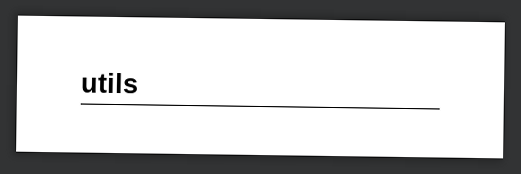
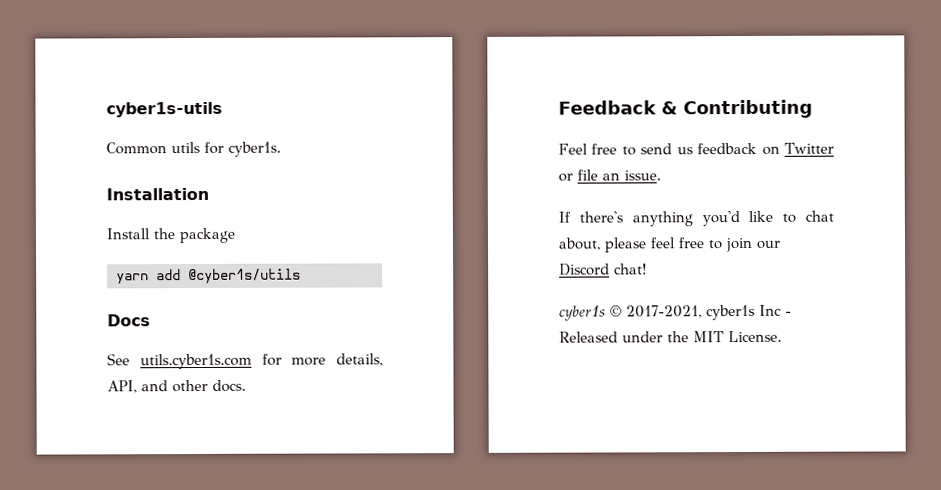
- utils
+ cyber1s-utils
+ Common utils for cyber1s.
+ Installation
+ Install the package
+ yarn add @cyber1s/utils
+ Docs
+ See utils.cyber1s.com for more details, API, and other docs.
+ Feedback & Contributing
+ Feel free to send us feedback on Twitter or file an issue.
+ If there's anything you'd like to chat about, please feel free to join our Discord chat!
+ cyber1s © 2017-2021, cyber1s Inc - Released under the MIT License.

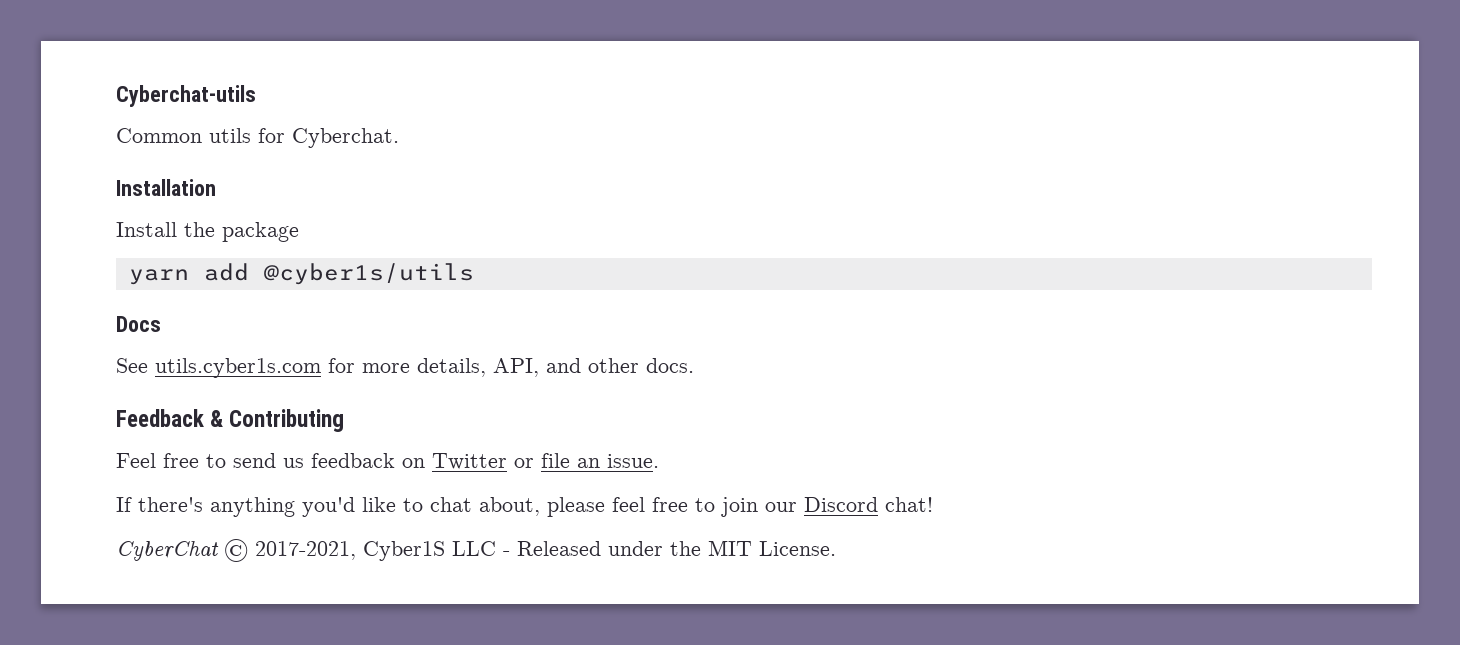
- cyber1s-utils
+ Cyberchat-utils
- Common utils for cyber1s.
+ Common utils for Cyberchat.
- cyber1s © 2017-2021, cyber1s Inc - Released under the MIT License.
+ CyberChat © 2017-2021, Cyber1S LLC - Released under the MIT License.

